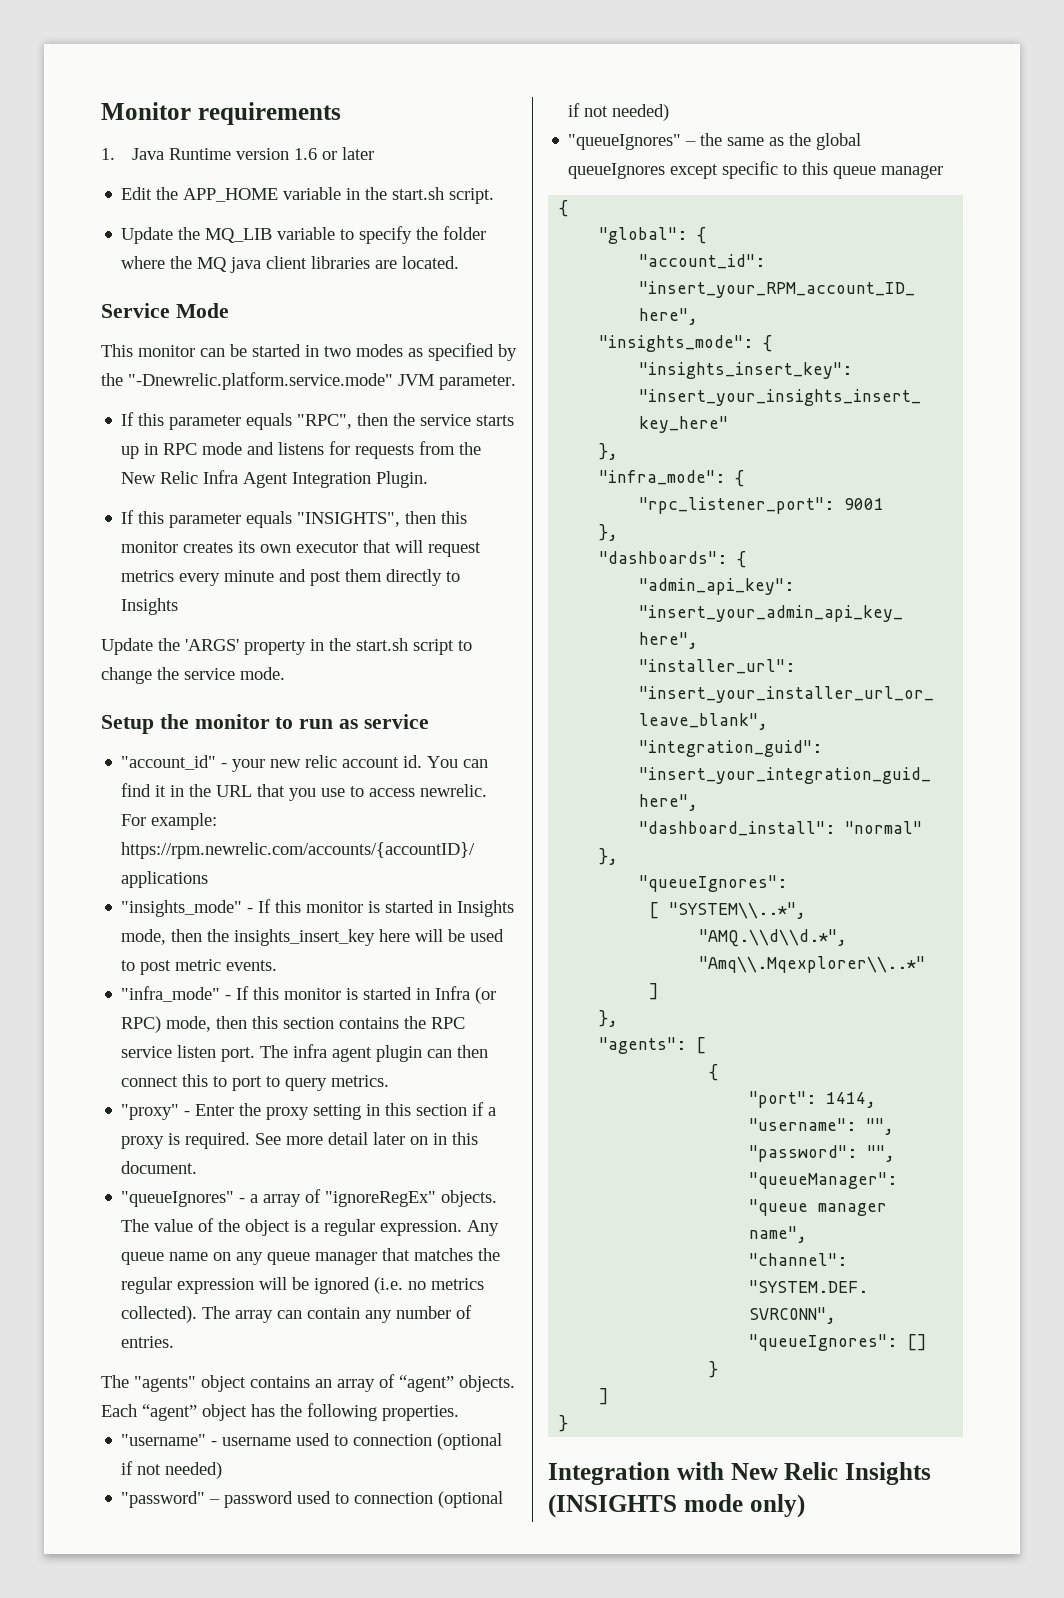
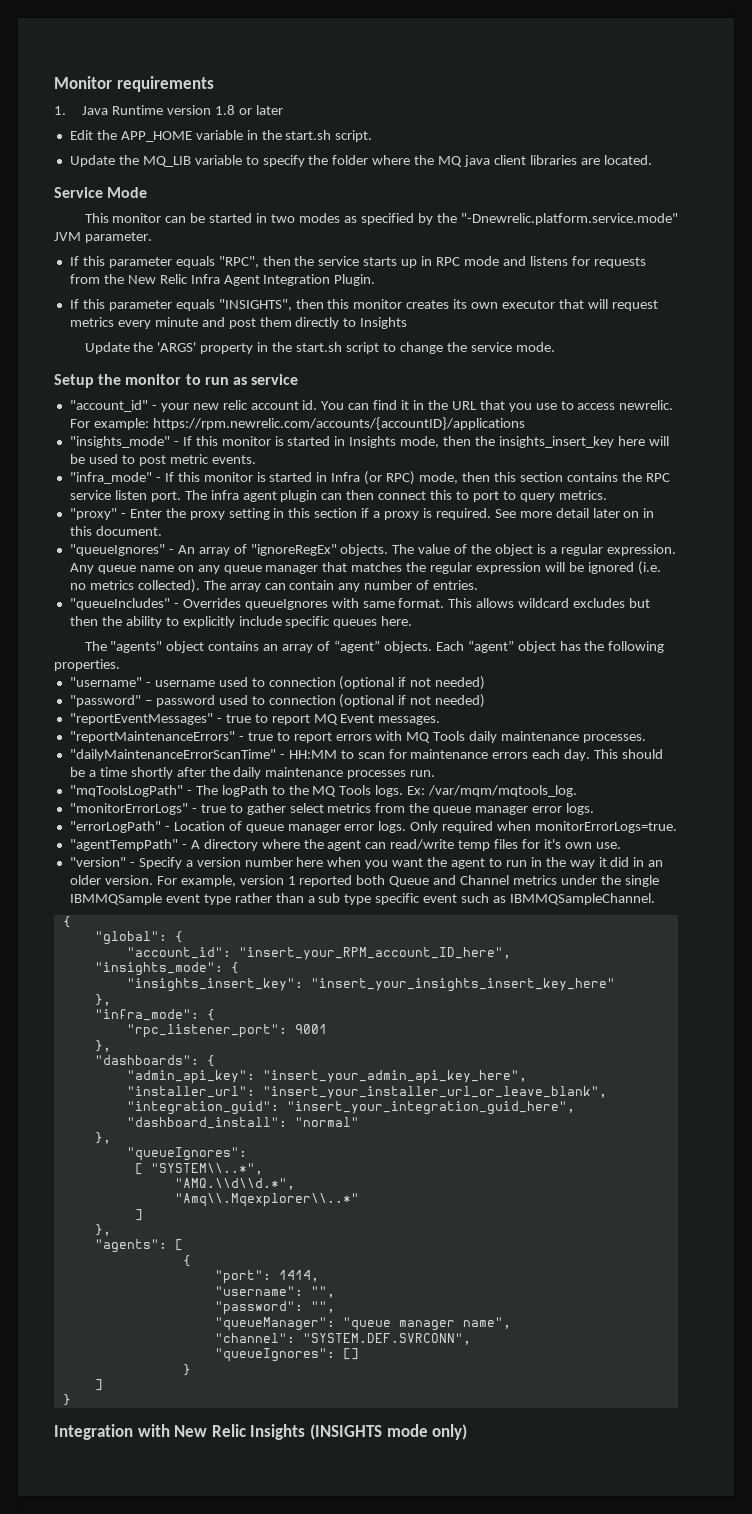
- 1. Java Runtime version 1.6 or later
+ 1. Java Runtime version 1.8 or later
- "queueIgnores" - a array of "ignoreRegEx" objects.
+ "queueIgnores" - An array of "ignoreRegEx" objects.
+ "queueIncludes" - Overrides queueIgnores with same format. This allows wildcard excludes but then the ability to explicitly include specific queues here.
- "queueIgnores" – the same as the global queueIgnores except specific to this queue manager
+ "reportEventMessages" - true to report MQ Event messages.
+ "reportMaintenanceErrors" - true to report errors with MQ Tools daily maintenance processes.
+ "dailyMaintenanceErrorScanTime" - HH:MM to scan for maintenance errors each day. This should be a time shortly after the daily maintenance processes run.
+ "mqToolsLogPath" - The logPath to the MQ Tools logs. Ex: /var/mqm/mqtools_log.
+ "monitorErrorLogs" - true to gather select metrics from the queue manager error logs.
+ "errorLogPath" - Location of queue manager error logs. Only required when monitorErrorLogs=true.
+ "agentTempPath" - A directory where the agent can read/write temp files for it's own use.
+ "version" - Specify a version number here when you want the agent to run in the way it did in an older version. For example, version 1 reported both Queue and Channel metrics under the single IBMMQSample event type rather than a sub type specific event such as IBMMQSampleChannel.

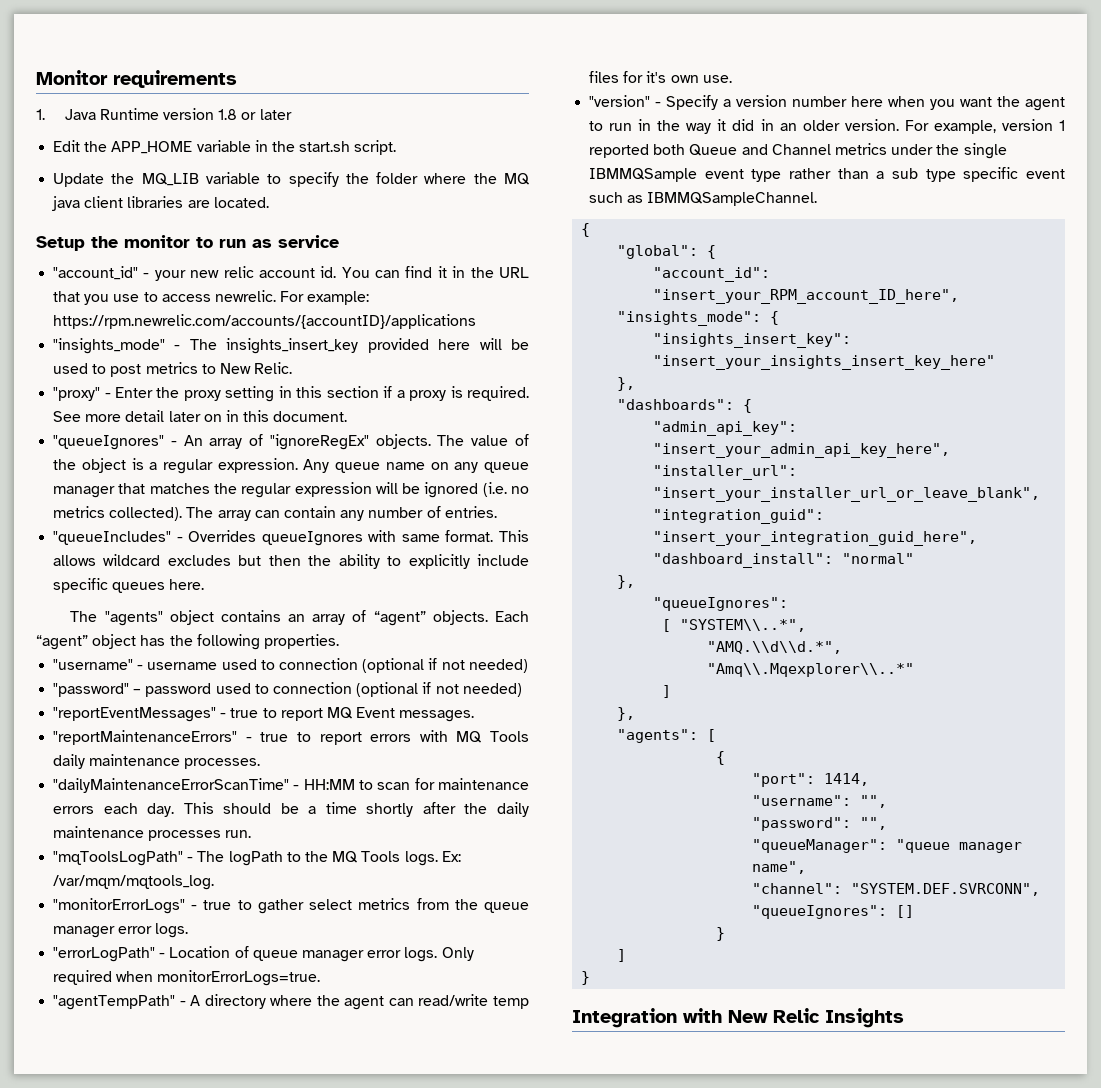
- Service Mode
- This monitor can be started in two modes as specified by the "-Dnewrelic.platform.service.mode" JVM parameter.
- If this parameter equals "RPC", then the service starts up in RPC mode and listens for requests from the New Relic Infra Agent Integration Plugin.
- If this parameter equals "INSIGHTS", then this monitor creates its own executor that will request metrics every minute and post them directly to Insights
- Update the 'ARGS' property in the start.sh script to change the service mode.
- "insights_mode" - If this monitor is started in Insights mode, then the insights_insert_key here will be used to post metric events.
- "infra_mode" - If this monitor is started in Infra (or RPC) mode, then this section contains the RPC service listen port. The infra agent plugin can then connect this to port to query metrics.
+ "insights_mode" - The insights_insert_key provided here will be used to post metrics to New Relic.
- "infra_mode": {
- "rpc_listener_port": 9001
- },
- Integration with New Relic Insights (INSIGHTS mode only)
+ Integration with New Relic Insights

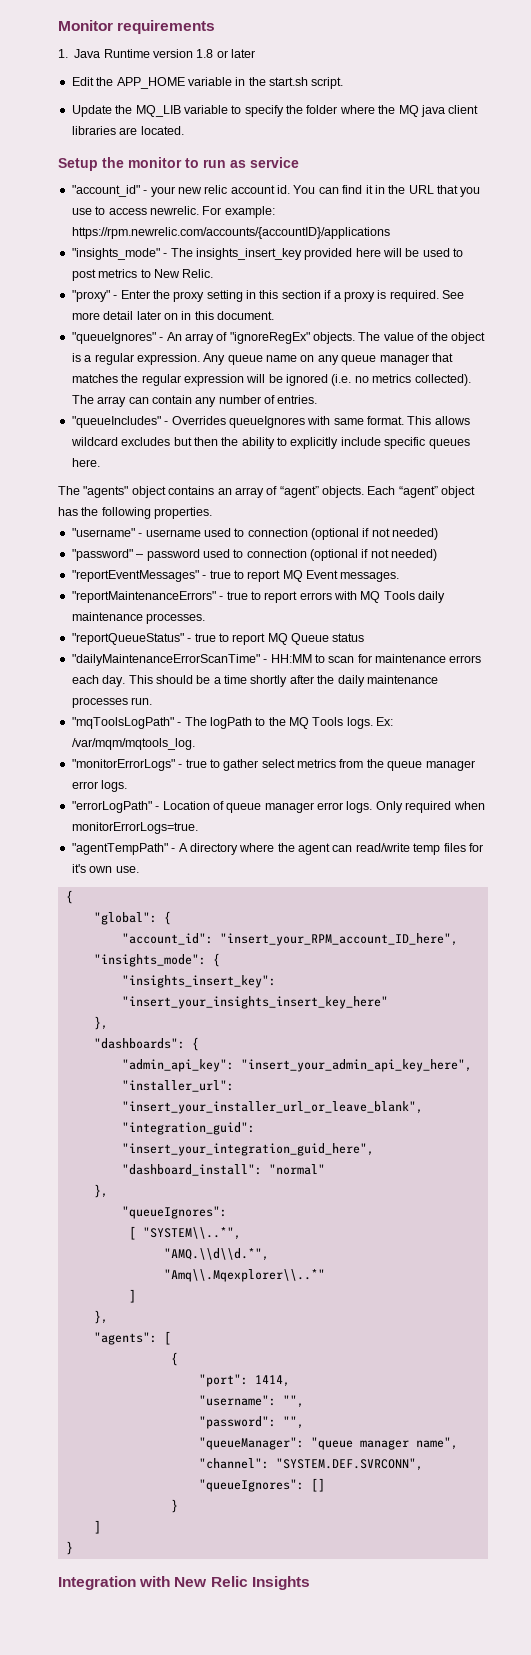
+ "reportQueueStatus" - true to report MQ Queue status
- "version" - Specify a version number here when you want the agent to run in the way it did in an older version. For example, version 1 reported both Queue and Channel metrics under the single IBMMQSample event type rather than a sub type specific event such as IBMMQSampleChannel.

